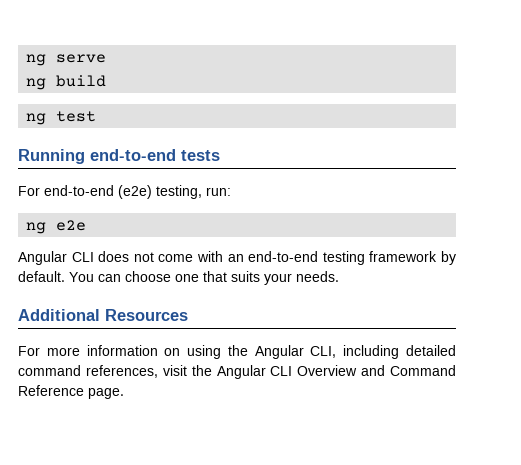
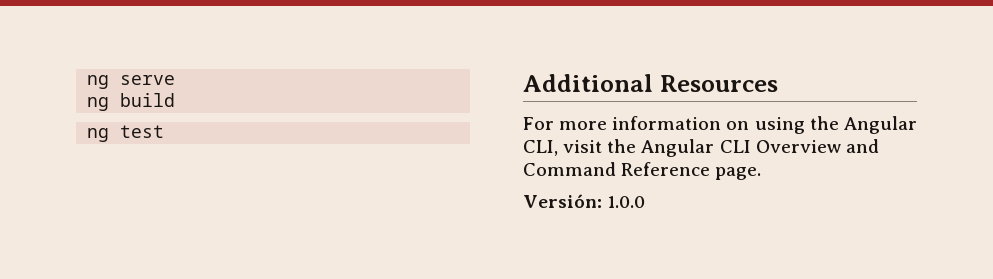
- Running end-to-end tests
- For end-to-end (e2e) testing, run:
- ng e2e
- Angular CLI does not come with an end-to-end testing framework by default. You can choose one that suits your needs.
- For more information on using the Angular CLI, including detailed command references, visit the Angular CLI Overview and Command Reference page.
+ For more information on using the Angular CLI, visit the Angular CLI Overview and Command Reference page.
+ Versión: 1.0.0

